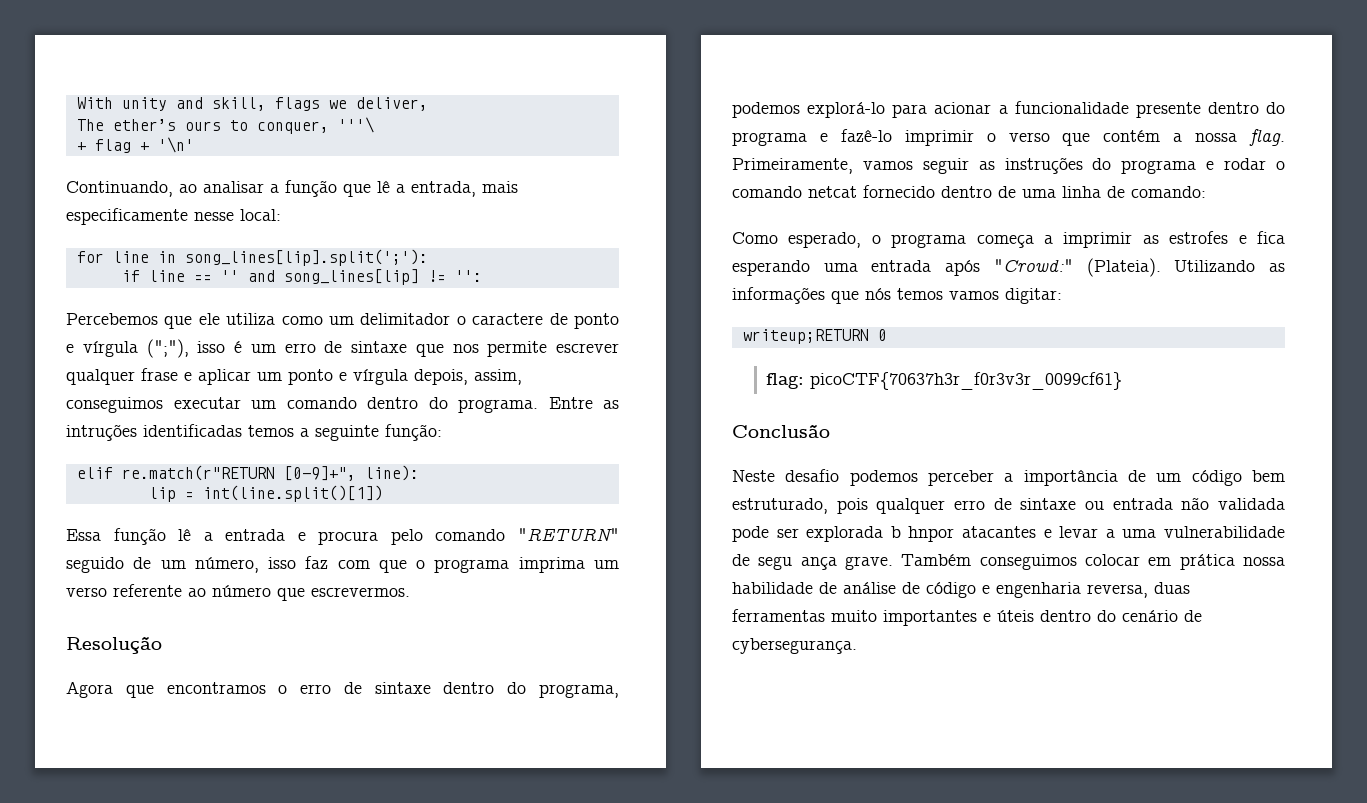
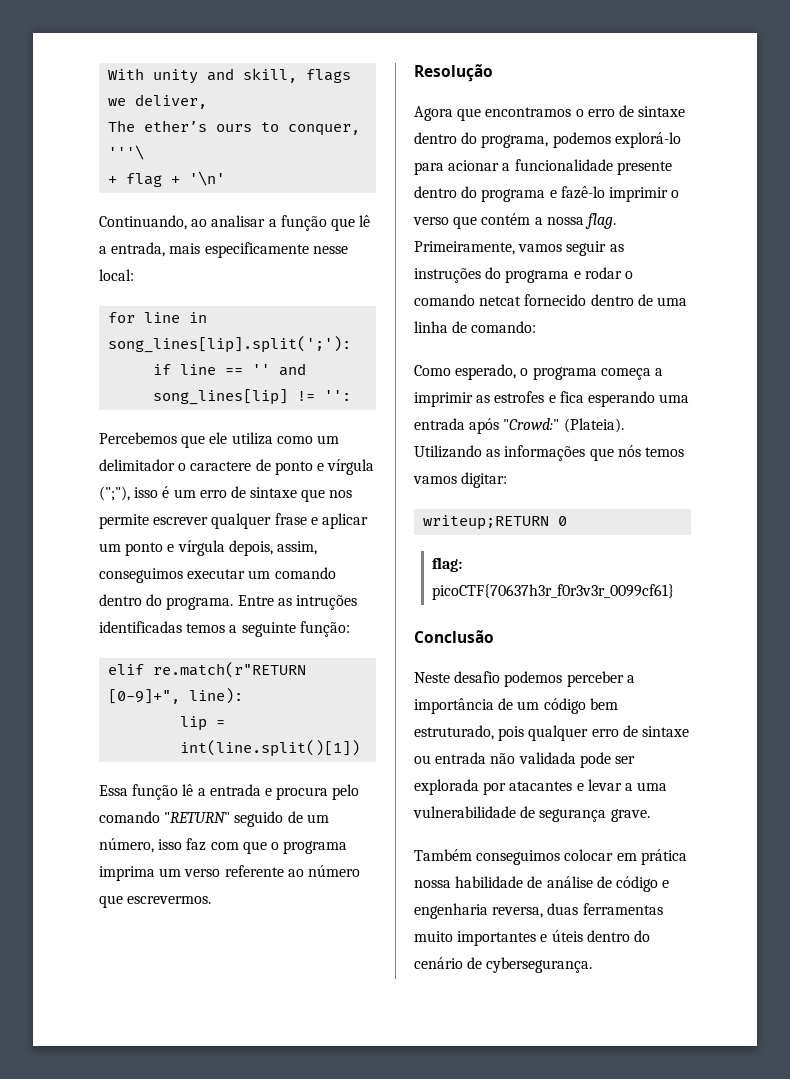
- Neste desafio podemos perceber a importância de um código bem estruturado, pois qualquer erro de sintaxe ou entrada não validada pode ser explorada b hnpor atacantes e levar a uma vulnerabilidade de segu ança grave. Também conseguimos colocar em prática nossa habilidade de análise de código e engenharia reversa, duas ferramentas muito importantes e úteis dentro do cenário de cybersegurança.
+ Neste desafio podemos perceber a importância de um código bem estruturado, pois qualquer erro de sintaxe ou entrada não validada pode ser explorada por atacantes e levar a uma vulnerabilidade de segurança grave.
+ Também conseguimos colocar em prática nossa habilidade de análise de código e engenharia reversa, duas ferramentas muito importantes e úteis dentro do cenário de cybersegurança.

